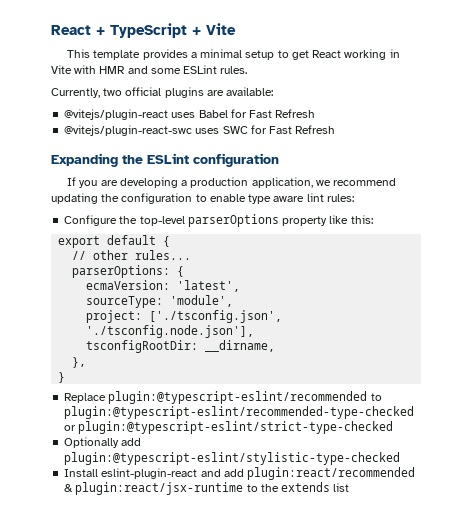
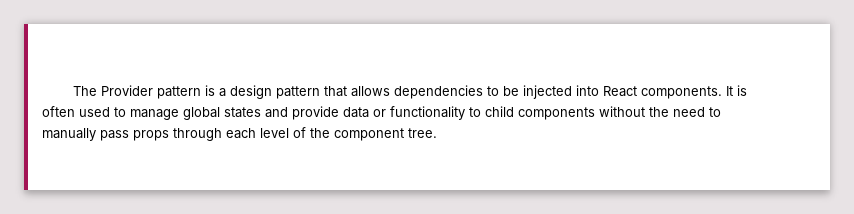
- React + TypeScript + Vite
- This template provides a minimal setup to get React working in Vite with HMR and some ESLint rules.
- Currently, two official plugins are available:
- @vitejs/plugin-react uses Babel for Fast Refresh
- @vitejs/plugin-react-swc uses SWC for Fast Refresh
- Expanding the ESLint configuration
- If you are developing a production application, we recommend updating the configuration to enable type aware lint rules:
- Configure the top-level parserOptions property like this:
- export default {
- // other rules...
- parserOptions: {
- ecmaVersion: 'latest',
- sourceType: 'module',
- project: ['./tsconfig.json', './tsconfig.node.json'],
- tsconfigRootDir: __dirname,
- },
- }
- Replace plugin:@typescript-eslint/recommended to plugin:@typescript-eslint/recommended-type-checked or plugin:@typescript-eslint/strict-type-checked
- Optionally add plugin:@typescript-eslint/stylistic-type-checked
- Install eslint-plugin-react and add plugin:react/recommended & plugin:react/jsx-runtime to the extends list
+ The Provider pattern is a design pattern that allows dependencies to be injected into React components. It is often used to manage global states and provide data or functionality to child components without the need to manually pass props through each level of the component tree.

